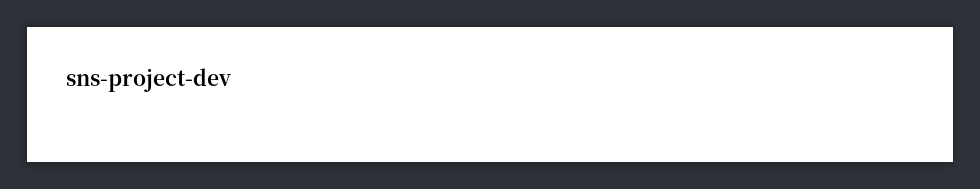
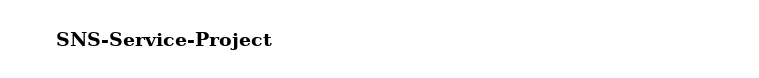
- sns-project-dev
+ SNS-Service-Project

